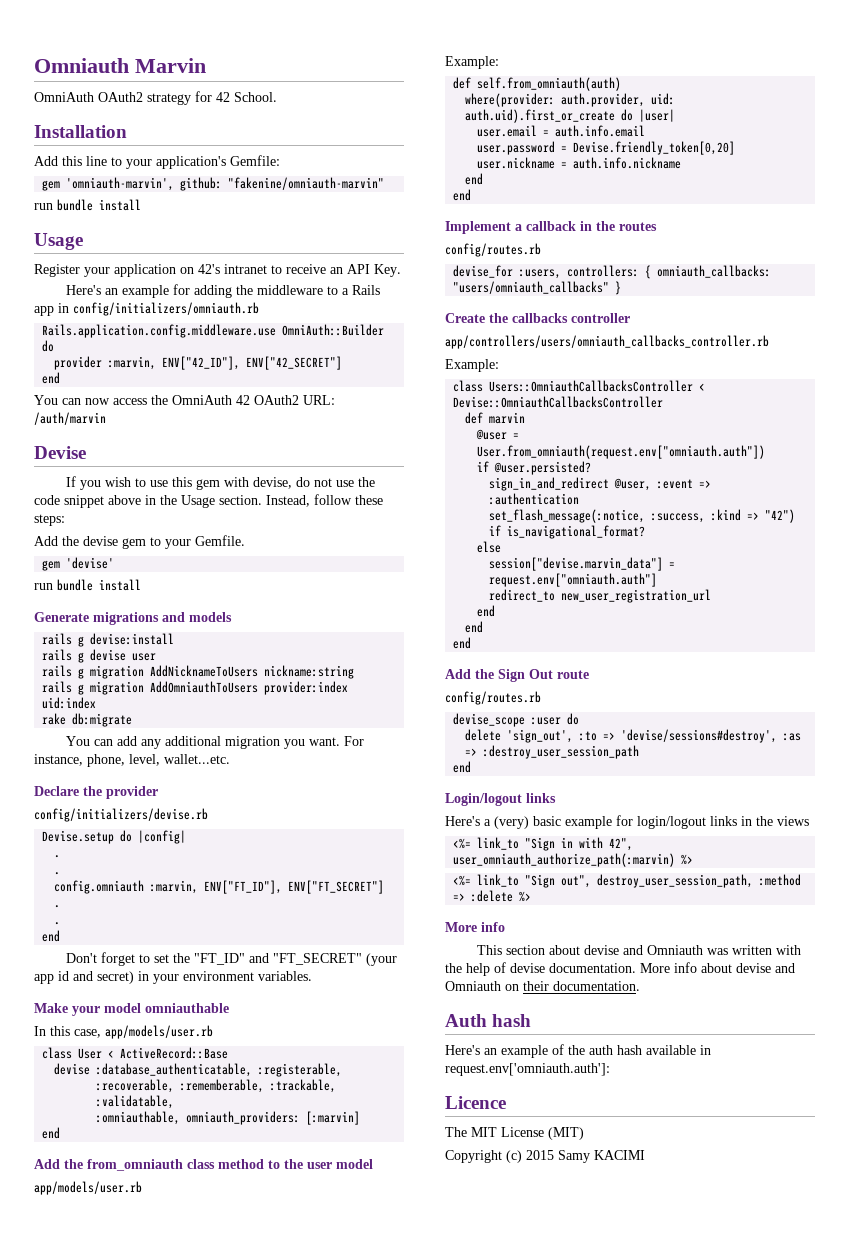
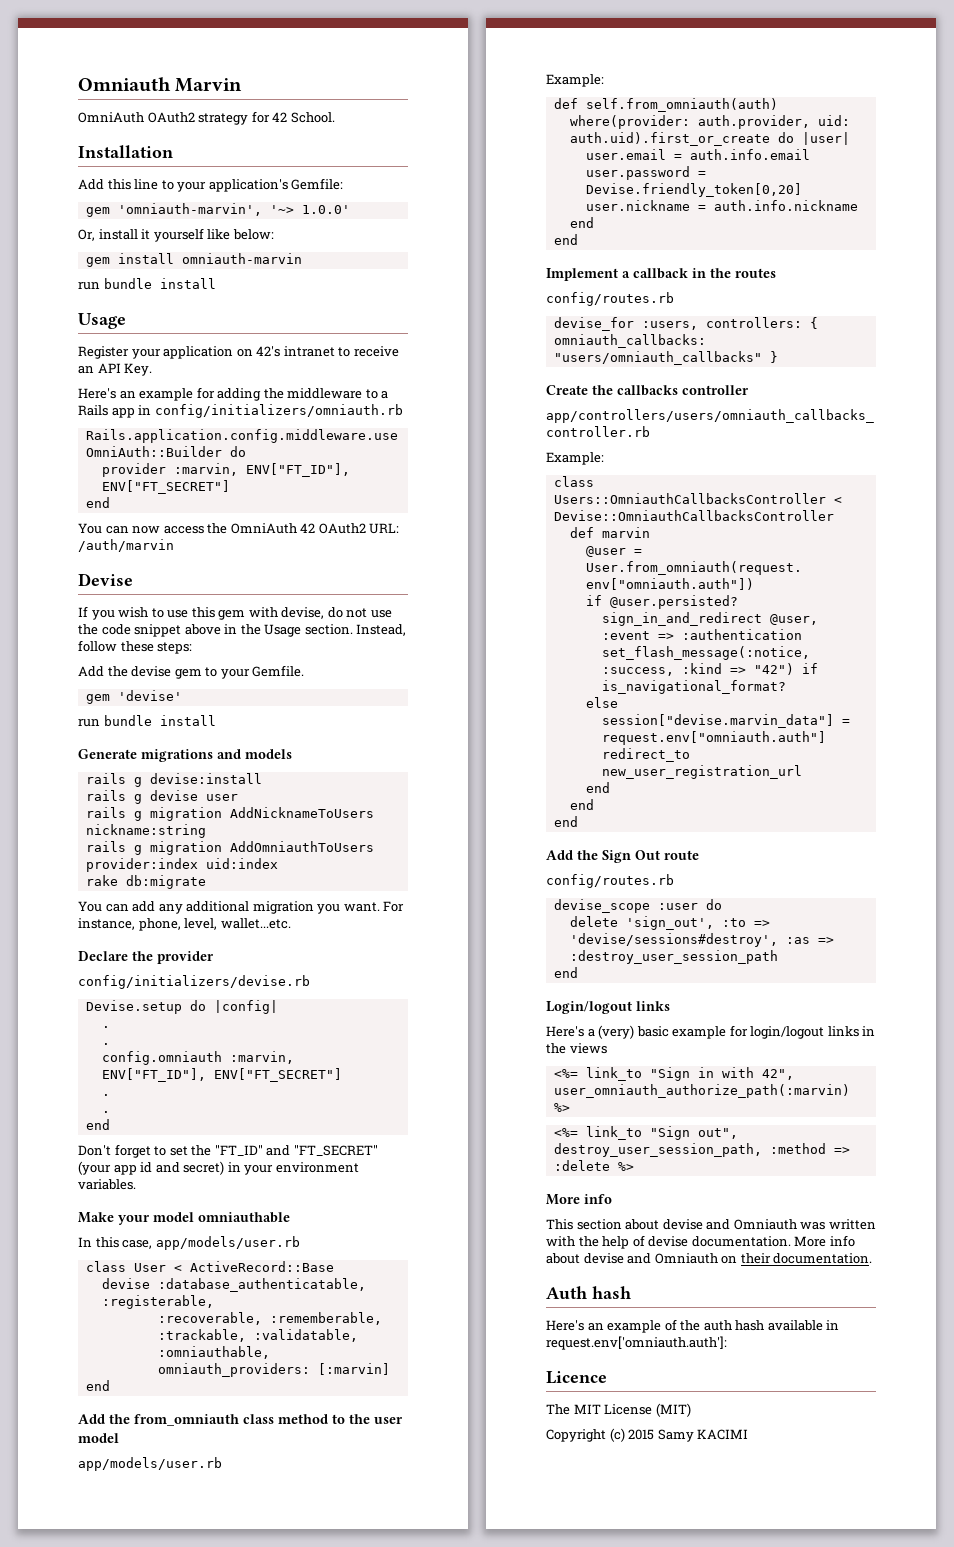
- gem 'omniauth-marvin', github: "fakenine/omniauth-marvin"
+ gem 'omniauth-marvin', '~> 1.0.0'
+ Or, install it yourself like below:
+ gem install omniauth-marvin
- provider :marvin, ENV["42_ID"], ENV["42_SECRET"]
+ provider :marvin, ENV["FT_ID"], ENV["FT_SECRET"]

